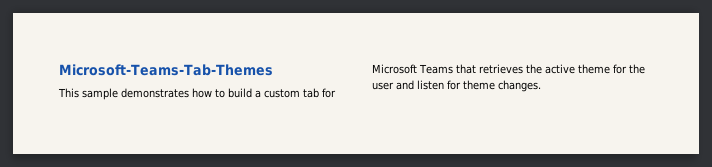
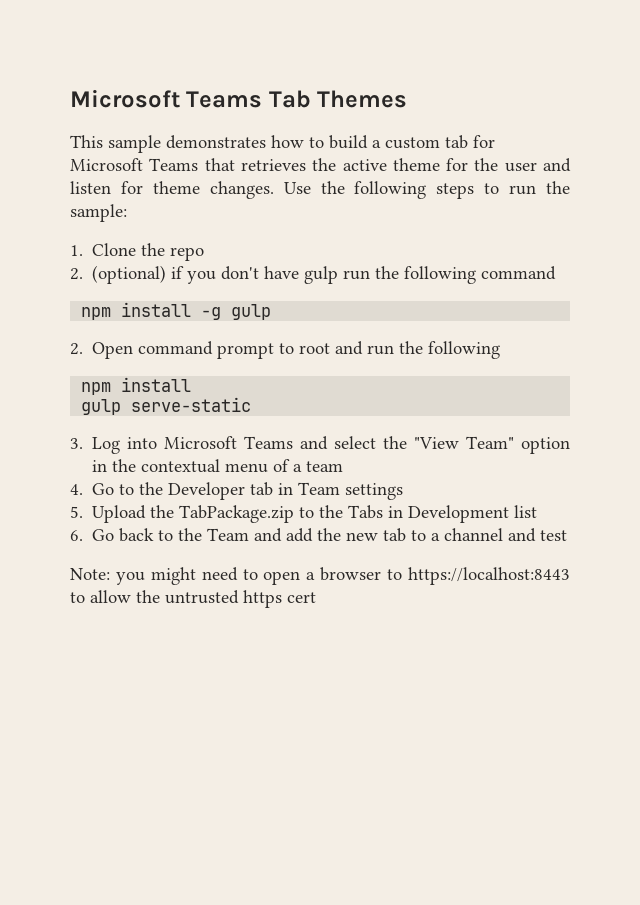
- Microsoft-Teams-Tab-Themes
+ Microsoft Teams Tab Themes
+ Use the following steps to run the sample:
+ 1. Clone the repo
+ 2. (optional) if you don't have gulp run the following command
+ npm install -g gulp
+ 2. Open command prompt to root and run the following
+ npm install
+ gulp serve-static
+ 3. Log into Microsoft Teams and select the "View Team" option in the contextual menu of a team
+ 4. Go to the Developer tab in Team settings
+ 5. Upload the TabPackage.zip to the Tabs in Development list
+ 6. Go back to the Team and add the new tab to a channel and test
+ Note: you might need to open a browser to https://localhost:8443 to allow the untrusted https cert

